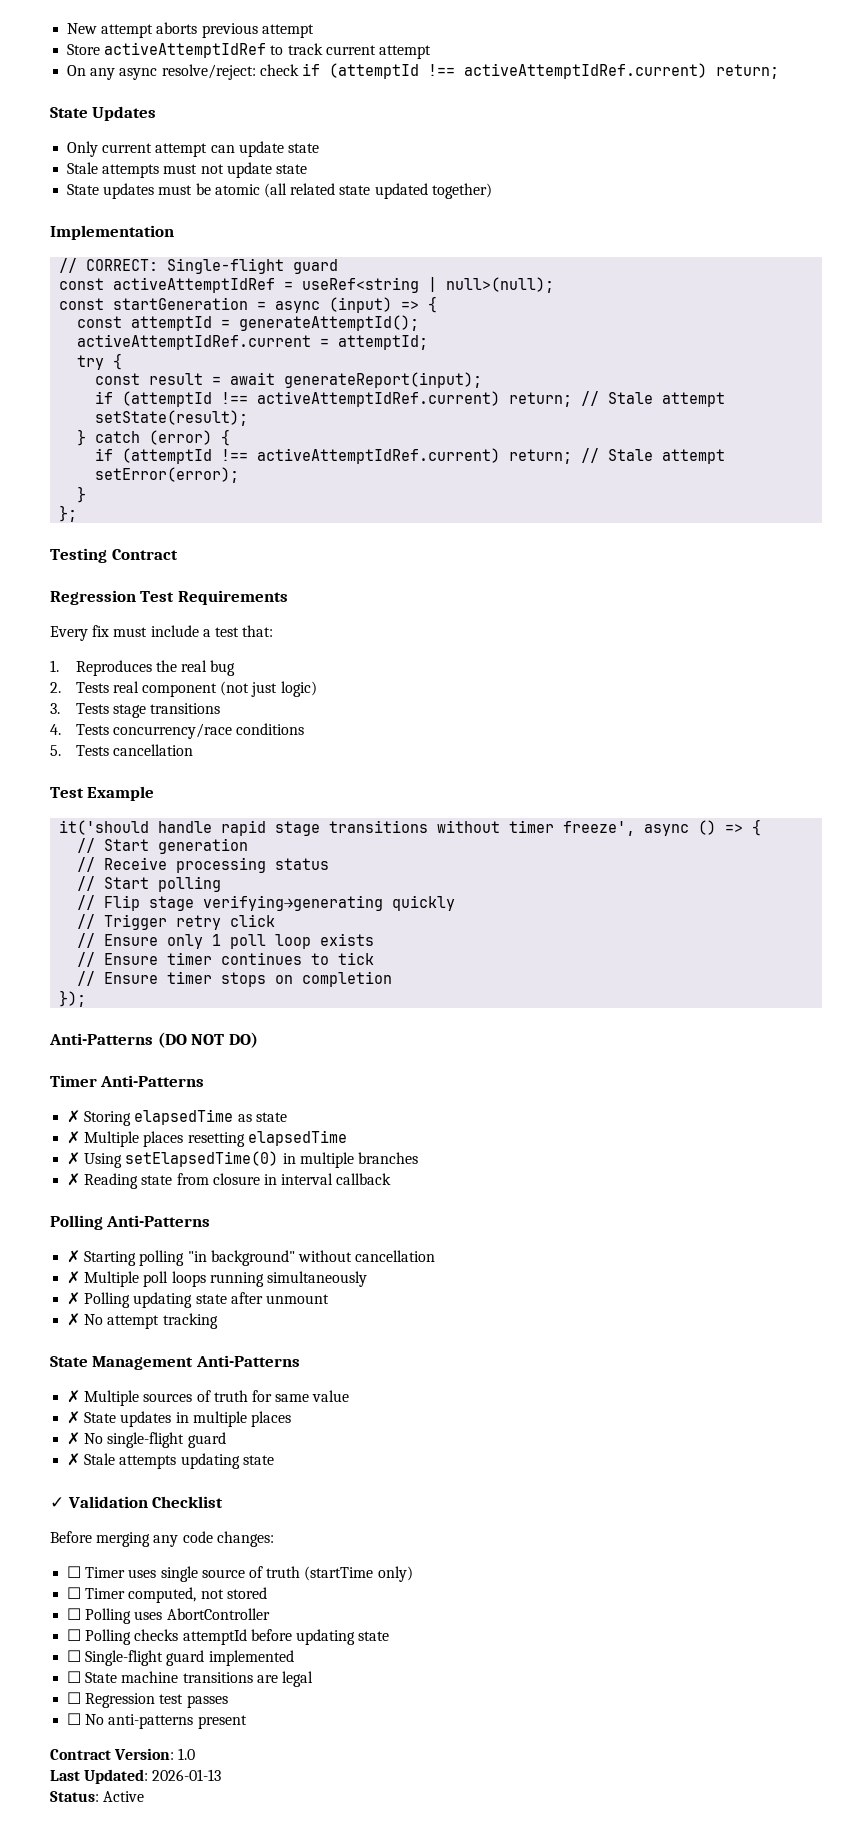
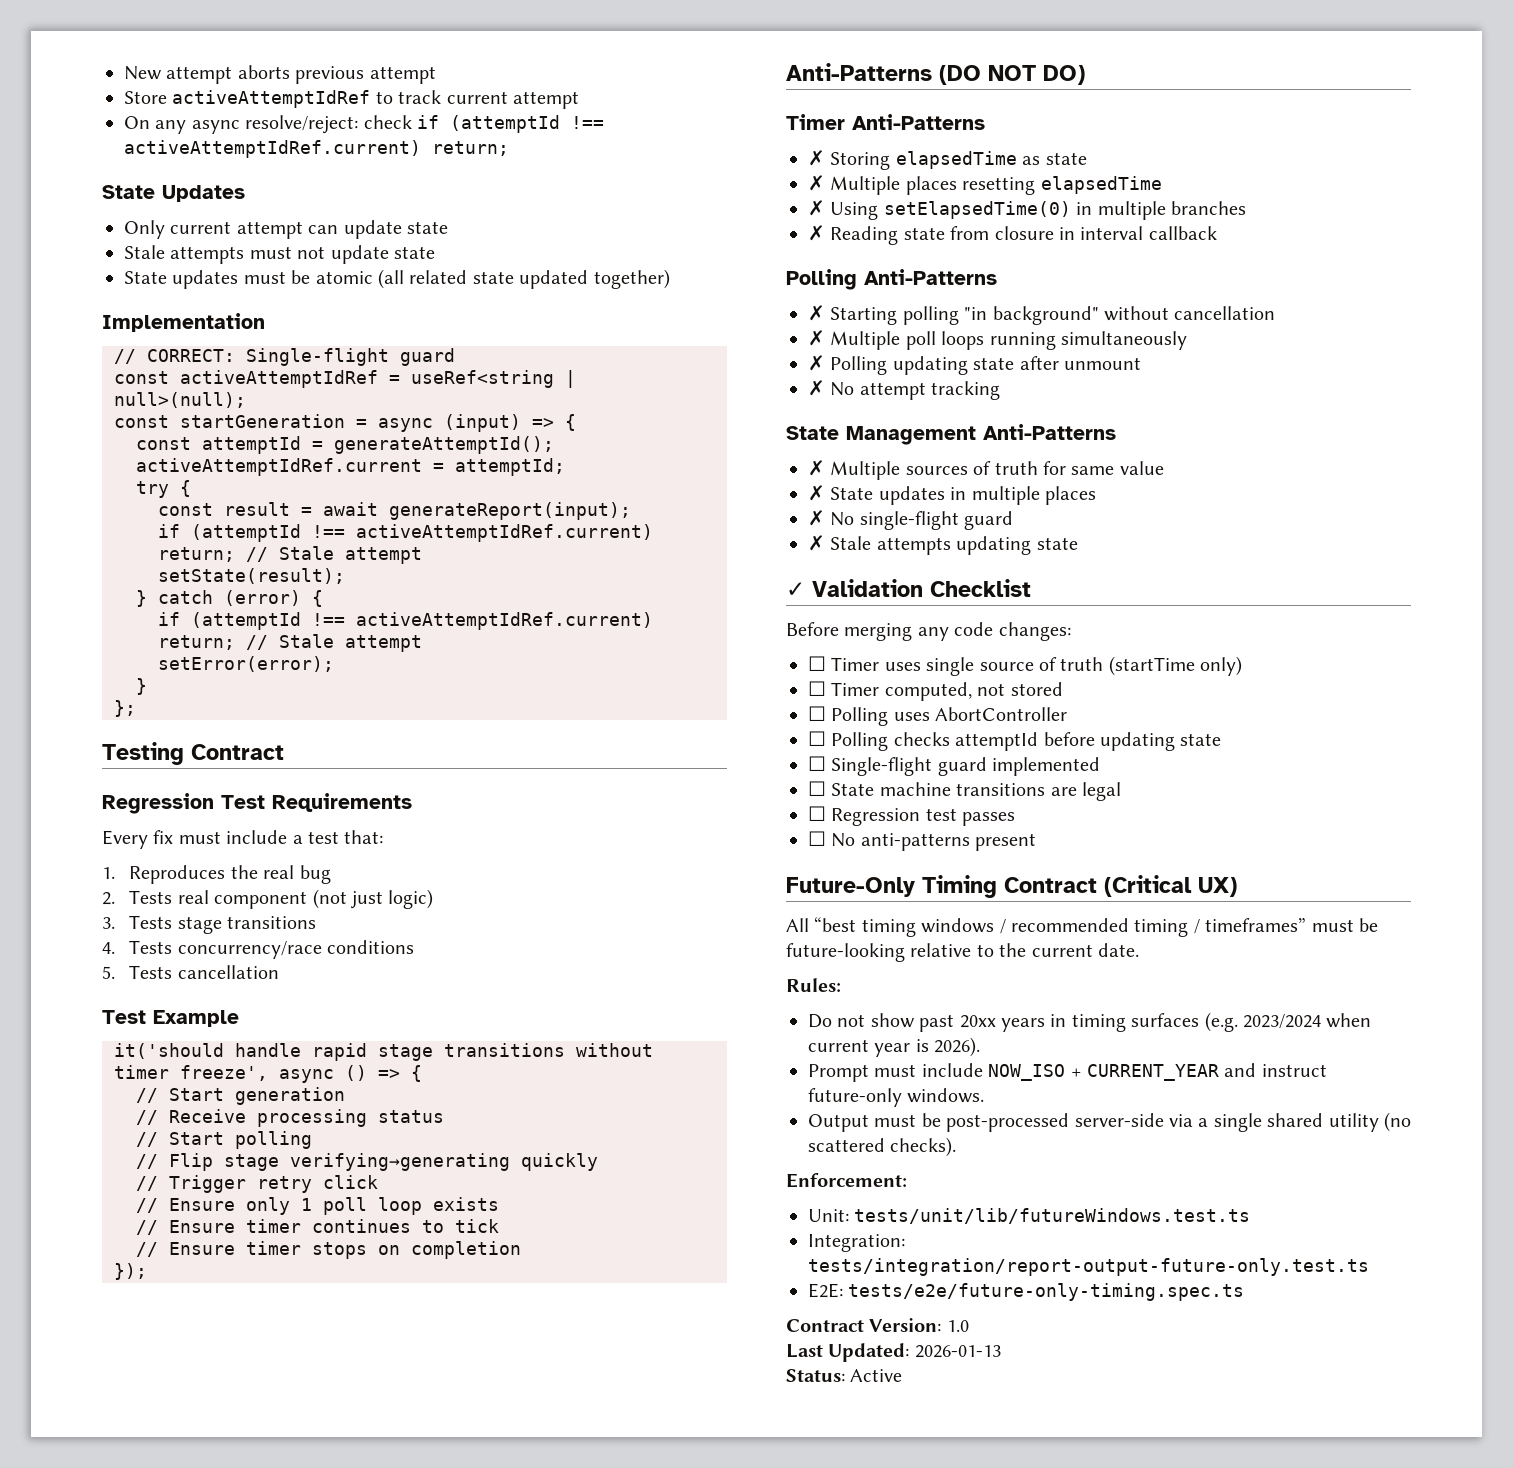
+ Future-Only Timing Contract (Critical UX)
+ All “best timing windows / recommended timing / timeframes” must be future-looking relative to the current date.
+ Rules:
+ Do not show past 20xx years in timing surfaces (e.g. 2023/2024 when current year is 2026).
+ Prompt must include NOW_ISO + CURRENT_YEAR and instruct future-only windows.
+ Output must be post-processed server-side via a single shared utility (no scattered checks).
+ Enforcement:
+ Unit: tests/unit/lib/futureWindows.test.ts
+ Integration: tests/integration/report-output-future-only.test.ts
+ E2E: tests/e2e/future-only-timing.spec.ts

